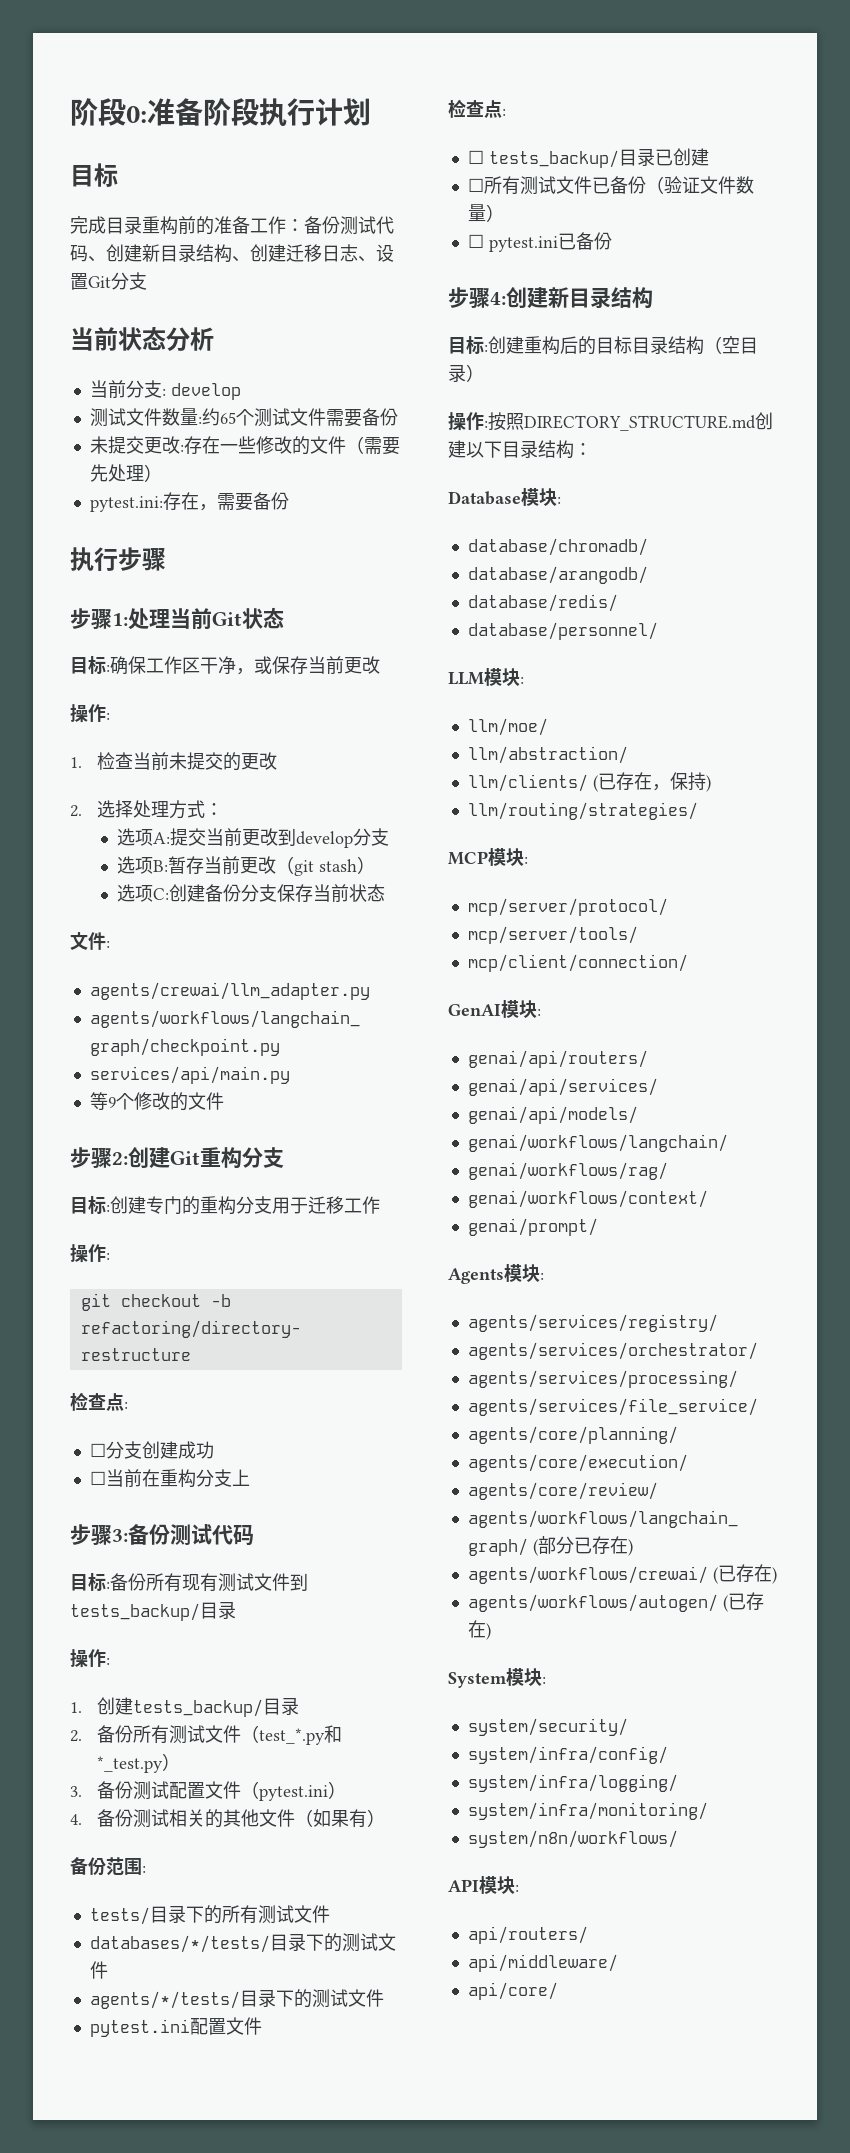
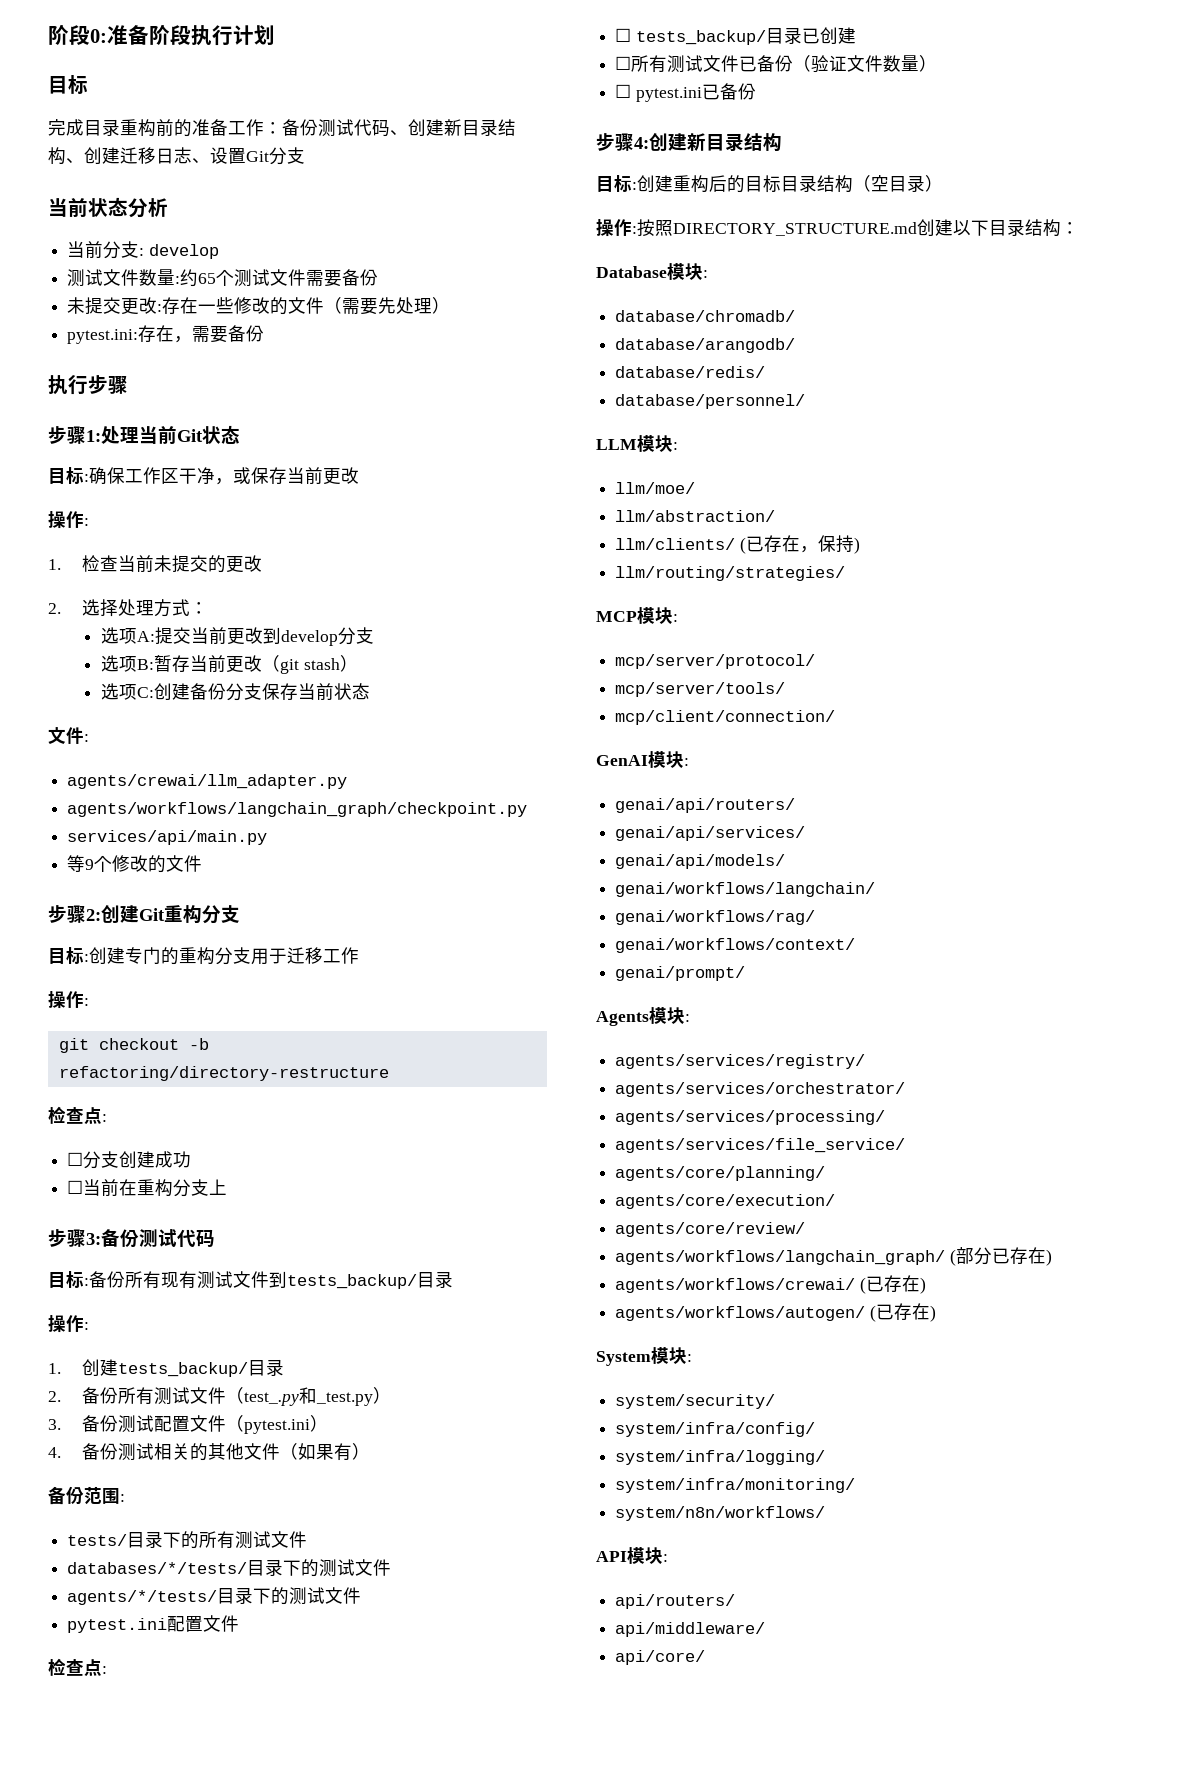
- 2.备份所有测试文件（test_*.py和*_test.py）
+ 2.备份所有测试文件（test_.py和_test.py）

